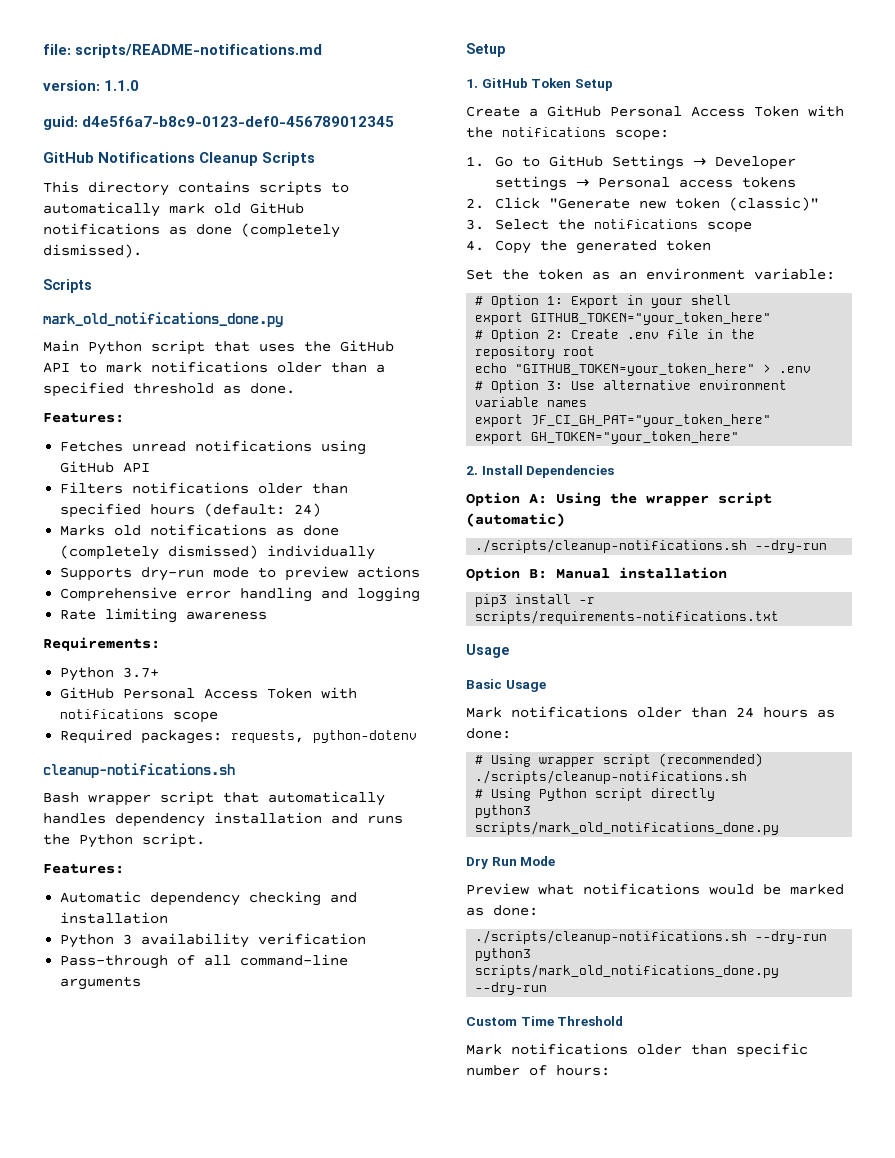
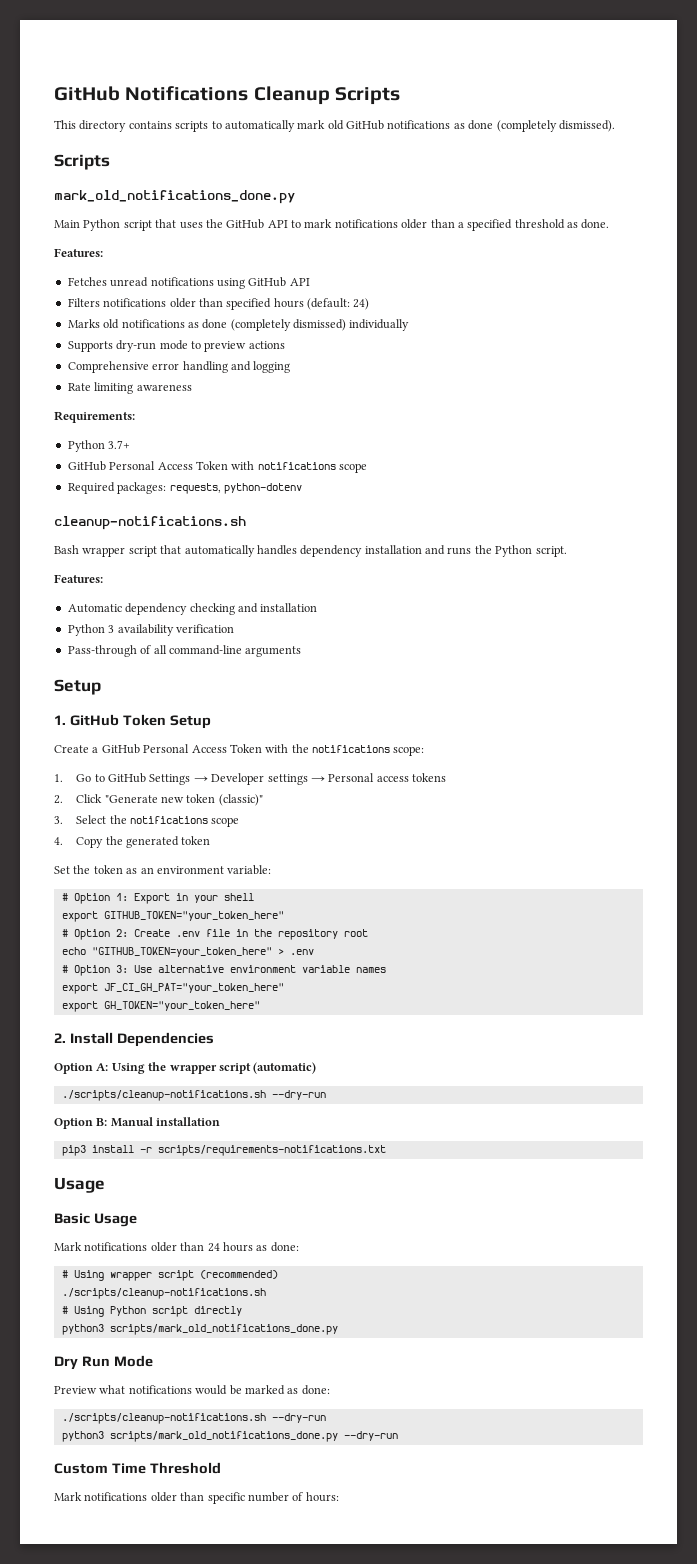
- file: scripts/README-notifications.md
- version: 1.1.0
- guid: d4e5f6a7-b8c9-0123-def0-456789012345

